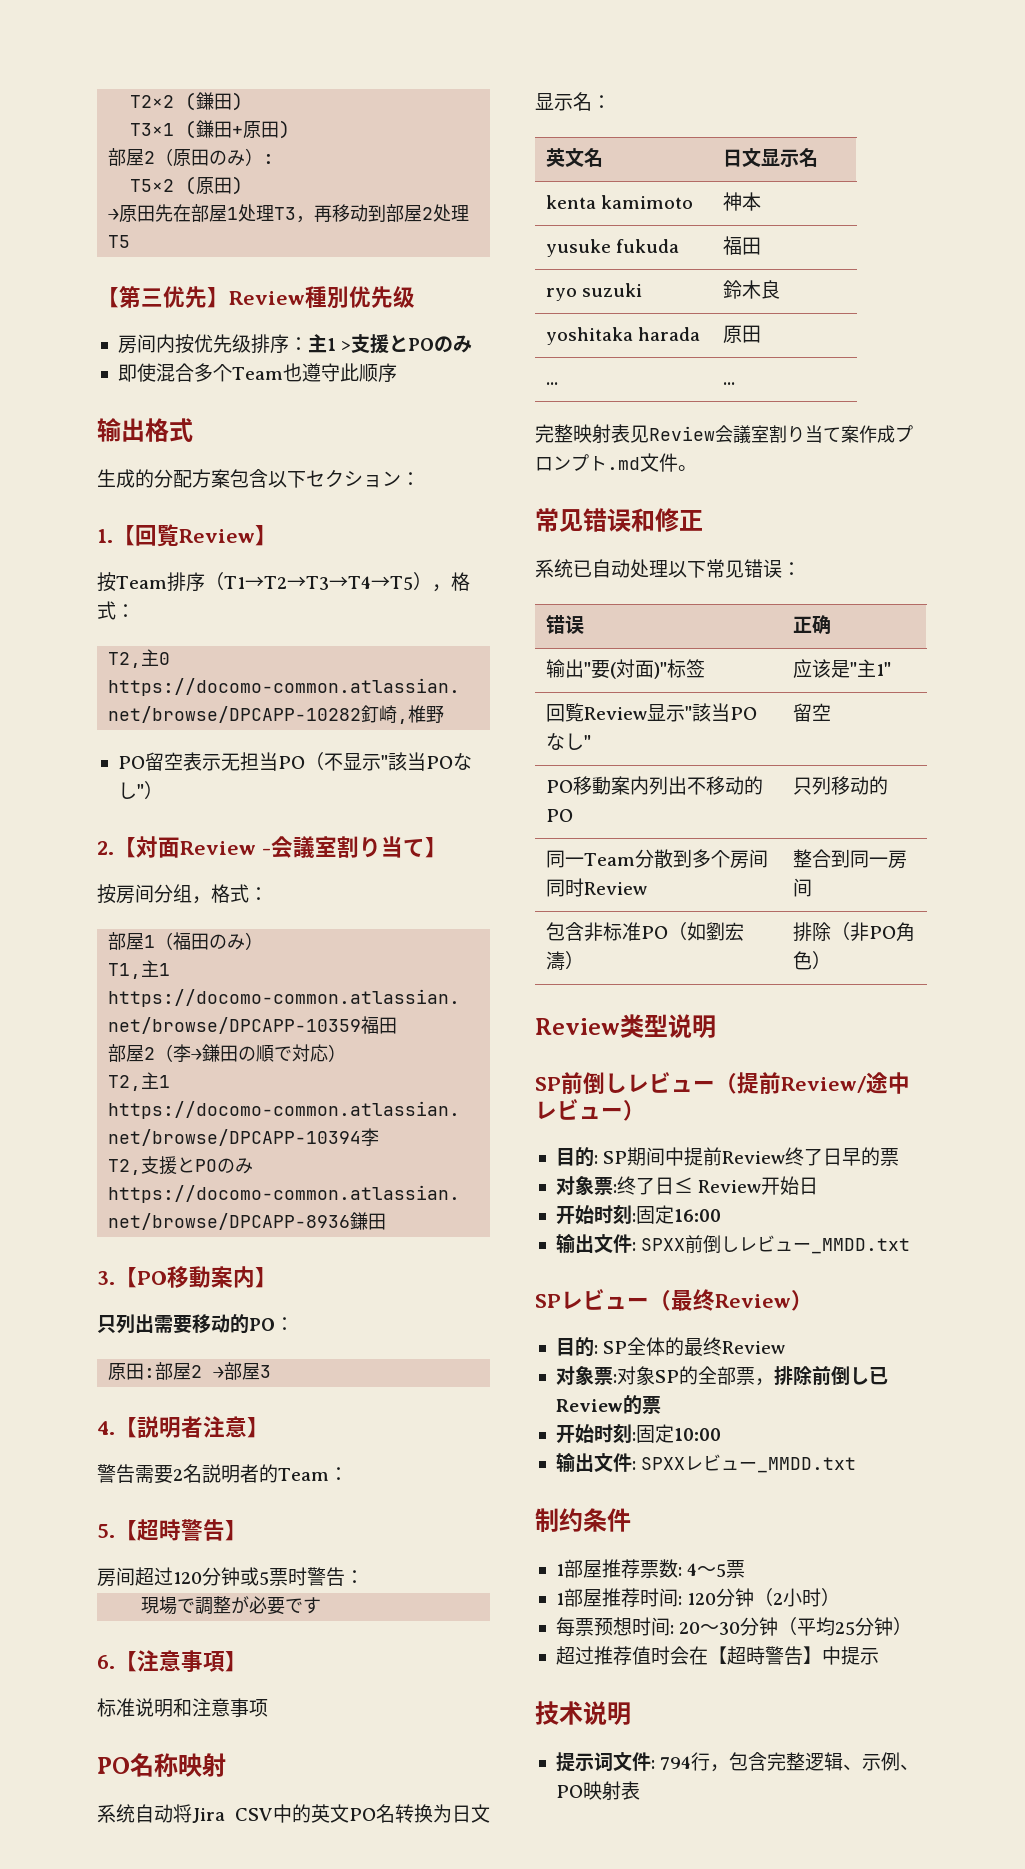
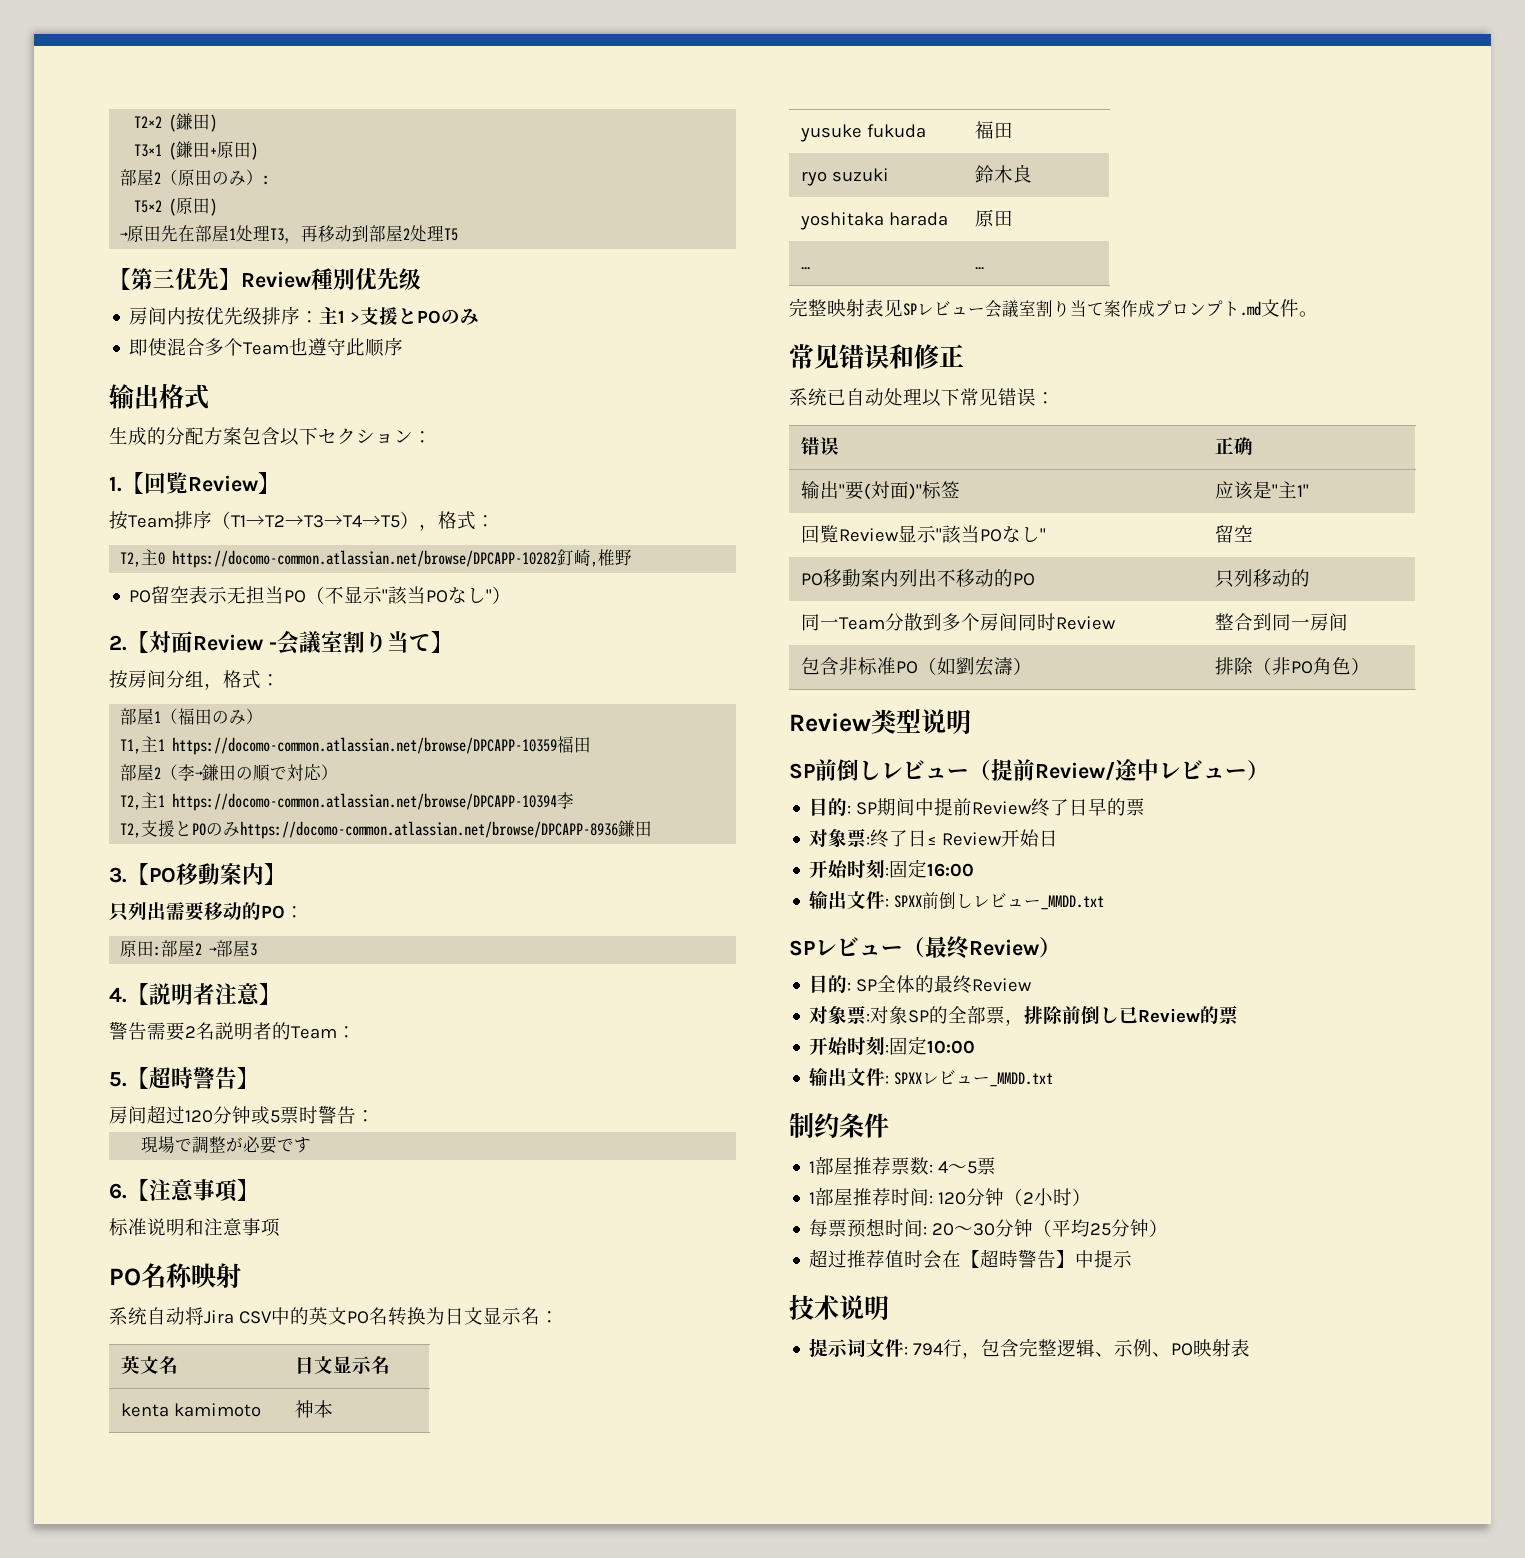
- 完整映射表见Review会議室割り当て案作成プロンプト.md文件。
+ 完整映射表见SPレビュー会議室割り当て案作成プロンプト.md文件。

